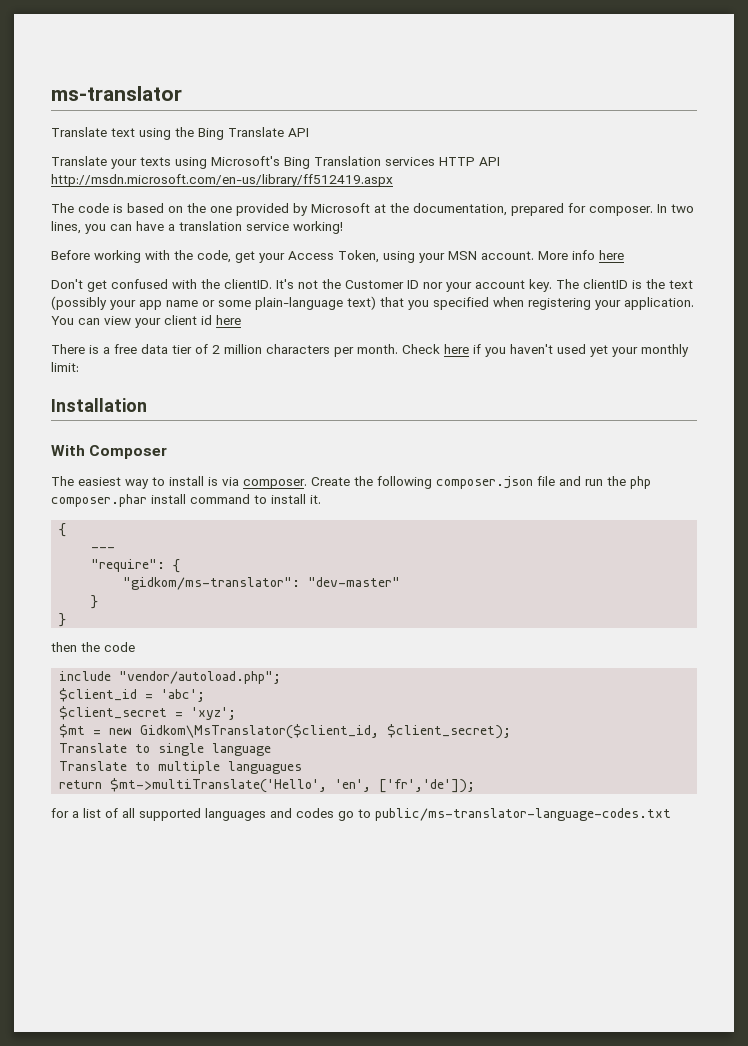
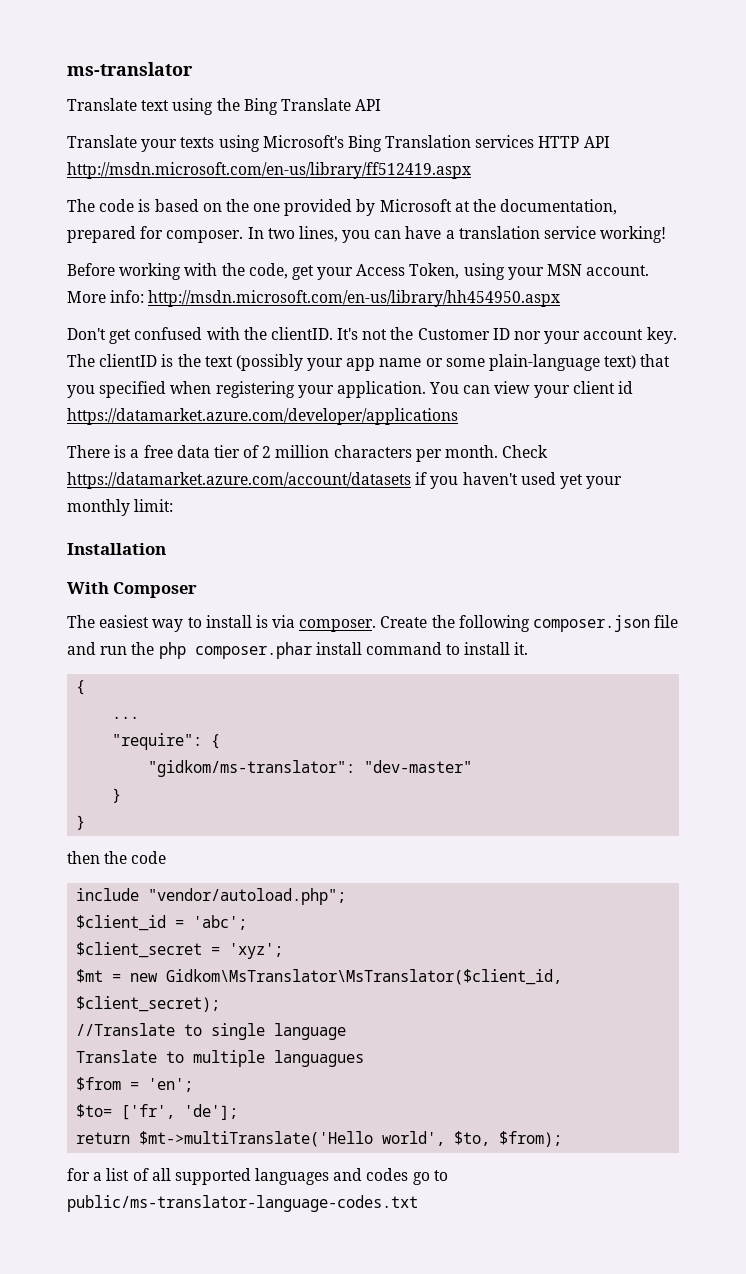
- More info here
+ More info: http://msdn.microsoft.com/en-us/library/hh454950.aspx
- You can view your client id here
+ You can view your client id https://datamarket.azure.com/developer/applications
- Check here if you haven't used yet your monthly limit:
+ Check https://datamarket.azure.com/account/datasets if you haven't used yet your monthly limit:
- ---
+ ...
- $mt = new Gidkom\MsTranslator($client_id, $client_secret);
+ $mt = new Gidkom\MsTranslator\MsTranslator($client_id, $client_secret);
- Translate to single language
+ //Translate to single language
- return $mt->multiTranslate('Hello', 'en', ['fr','de']);
+ $from = 'en';
+ $to= ['fr', 'de'];
+ return $mt->multiTranslate('Hello world', $to, $from);

